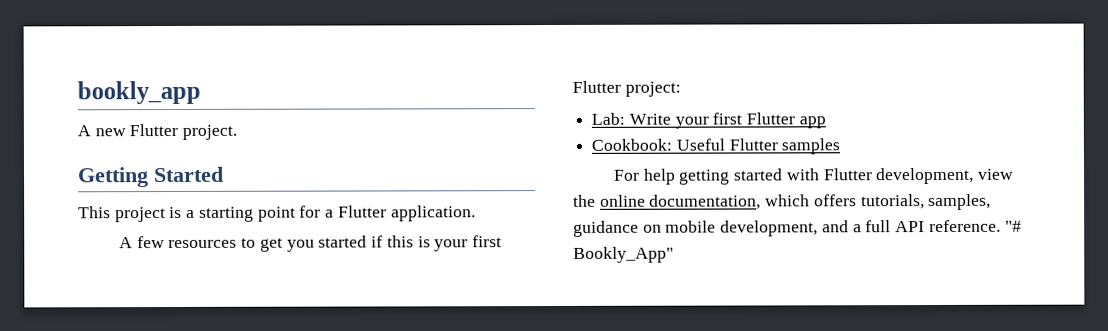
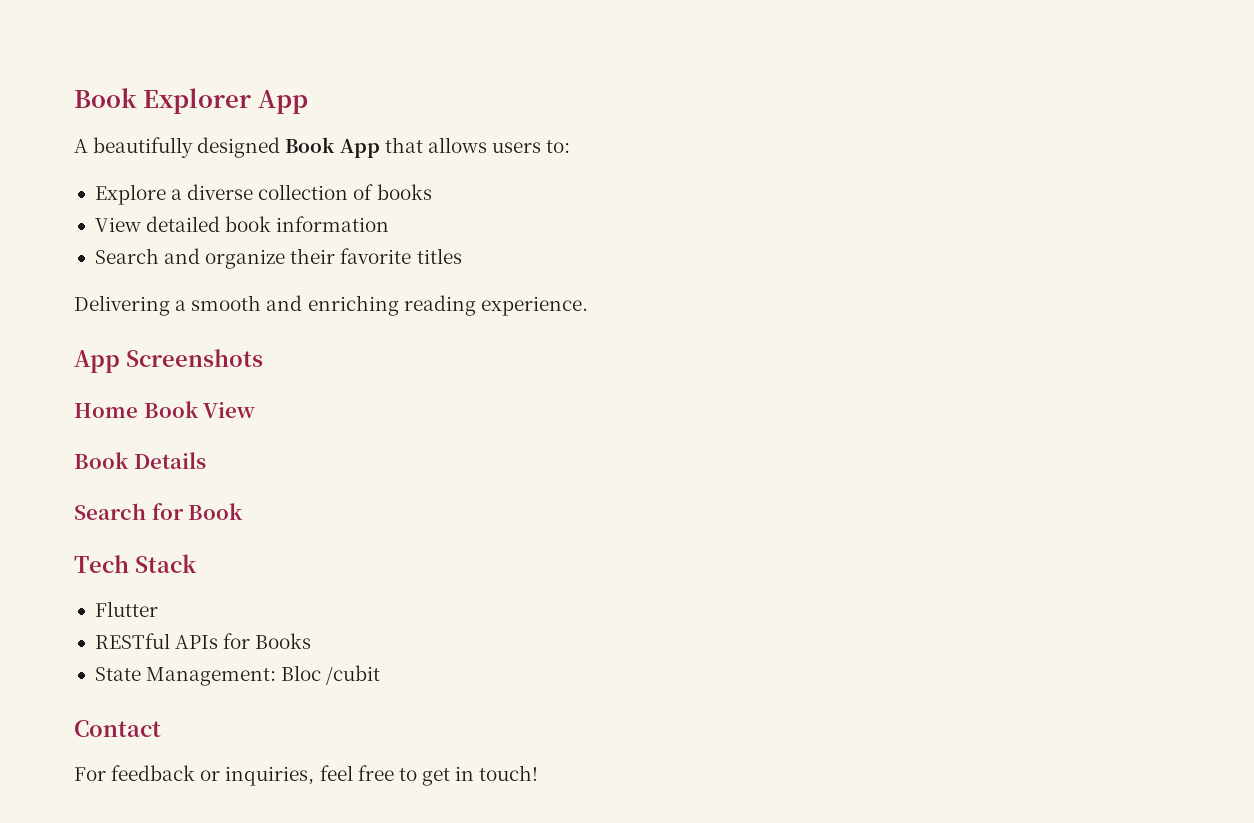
- bookly_app
- A new Flutter project.
- Getting Started
- This project is a starting point for a Flutter application.
- A few resources to get you started if this is your first Flutter project:
- Lab: Write your first Flutter app
- Cookbook: Useful Flutter samples
- For help getting started with Flutter development, view the online documentation, which offers tutorials, samples, guidance on mobile development, and a full API reference. "# Bookly_App"
+ Book Explorer App
+ A beautifully designed Book App that allows users to:
+ Explore a diverse collection of books
+ View detailed book information
+ Search and organize their favorite titles
+ Delivering a smooth and enriching reading experience.
+ App Screenshots
+ Home Book View
+ Book Details
+ Search for Book
+ Tech Stack
+ Flutter
+ RESTful APIs for Books
+ State Management: Bloc /cubit
+ Contact
+ For feedback or inquiries, feel free to get in touch!

